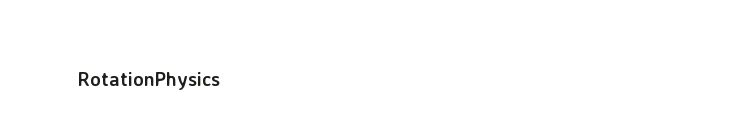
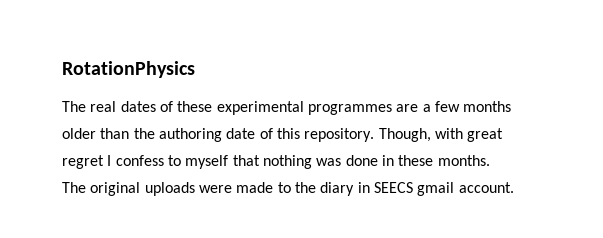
+ The real dates of these experimental programmes are a few months older than the authoring date of this repository. Though, with great regret I confess to myself that nothing was done in these months. The original uploads were made to the diary in SEECS gmail account.

